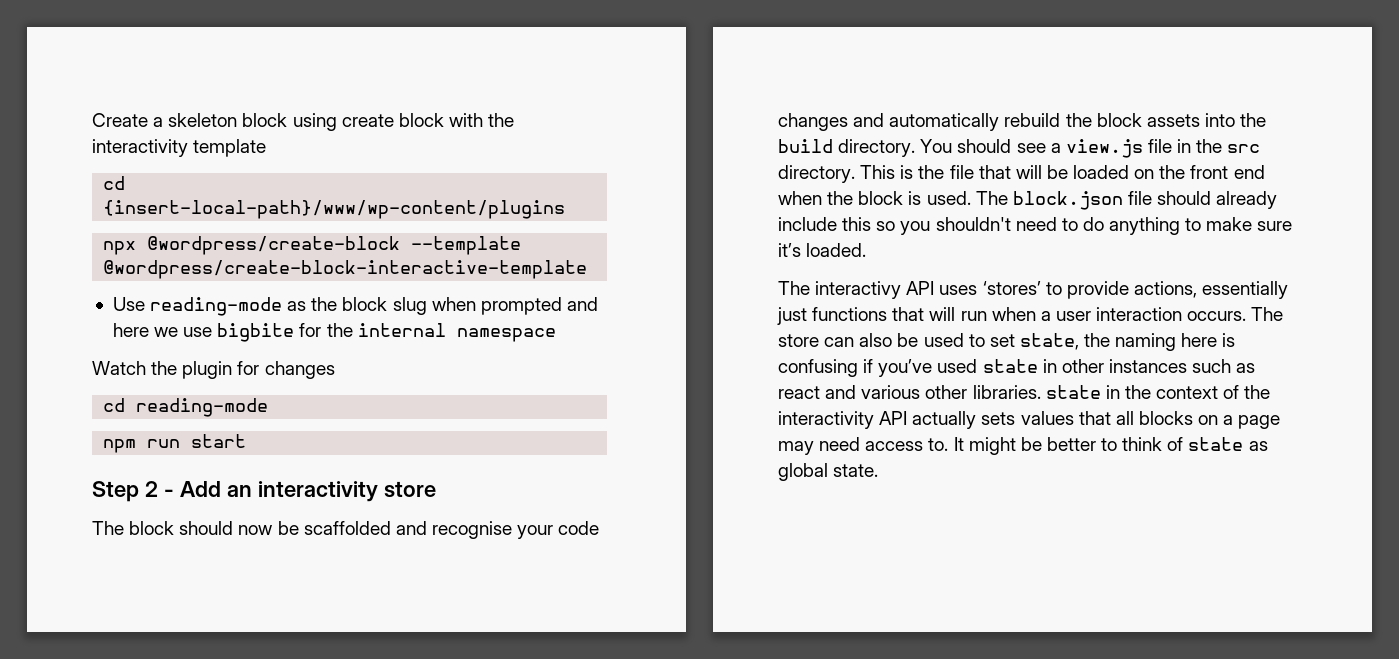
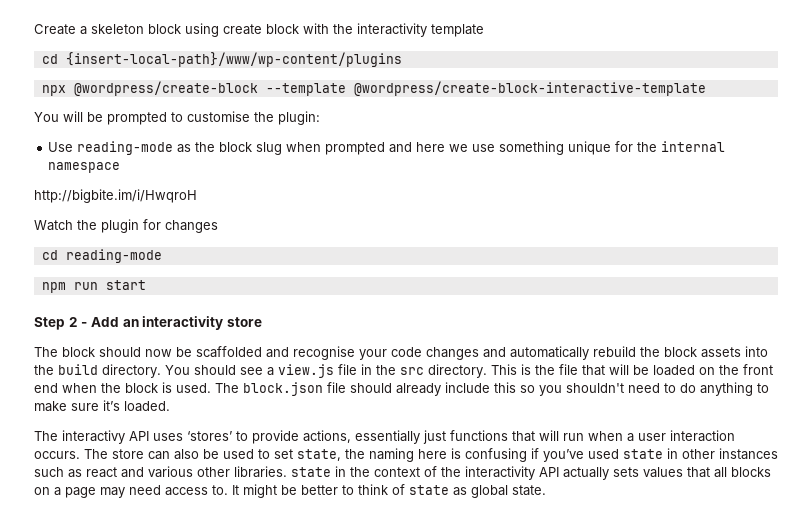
+ You will be prompted to customise the plugin:
- Use reading-mode as the block slug when prompted and here we use bigbite for the internal namespace
+ Use reading-mode as the block slug when prompted and here we use something unique for the internal namespace
+ http://bigbite.im/i/HwqroH

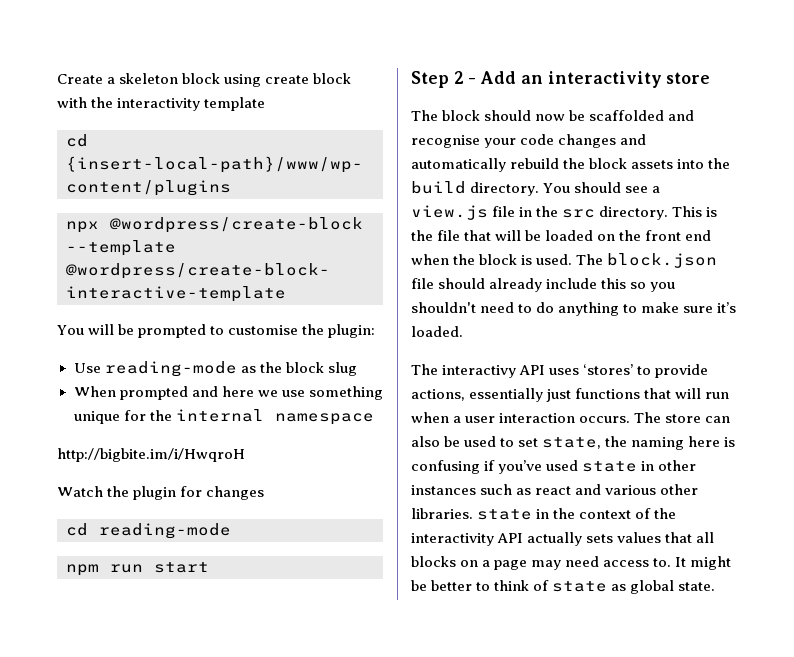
- Use reading-mode as the block slug when prompted and here we use something unique for the internal namespace
+ Use reading-mode as the block slug
+ When prompted and here we use something unique for the internal namespace

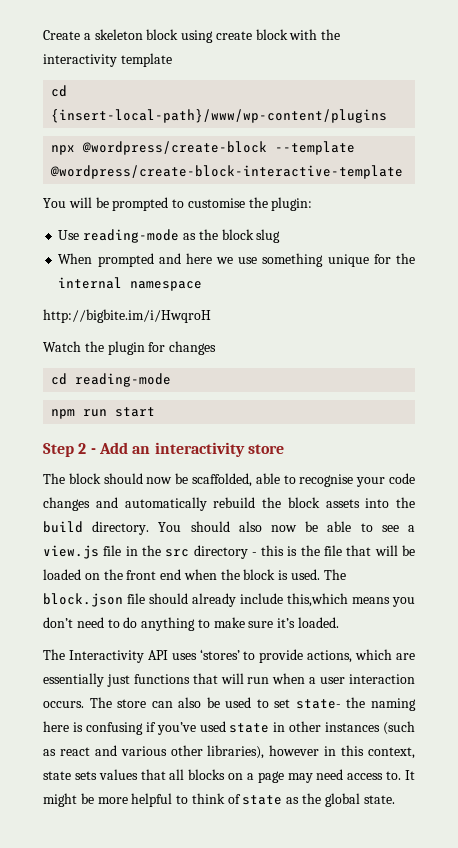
- The block should now be scaffolded and recognise your code changes and automatically rebuild the block assets into the build directory.
+ The block should now be scaffolded, able to recognise your code changes and automatically rebuild the block assets into the build directory.
- You should see a view.js file in the src directory. This is the file that will be loaded on the front end when the block is used.
+ You should also now be able to see a view.js file in the src directory - this is the file that will be loaded on the front end when the block is used.
- The block.json file should already include this so you shouldn't need to do anything to make sure it’s loaded.
+ The block.json file should already include this,which means you don’t need to do anything to make sure it’s loaded.
- The interactivy API uses ‘stores’ to provide actions, essentially just functions that will run when a user interaction occurs.
+ The Interactivity API uses ‘stores’ to provide actions, which are essentially just functions that will run when a user interaction occurs.
- The store can also be used to set state, the naming here is confusing if you’ve used state in other instances such as react and various other libraries. state in the context of the interactivity API actually sets values that all blocks on a page may need access to.
+ The store can also be used to set state- the naming here is confusing if you’ve used state in other instances (such as react and various other libraries), however in this context, state sets values that all blocks on a page may need access to.
- It might be better to think of state as global state.
+ It might be more helpful to think of state as the global state.

